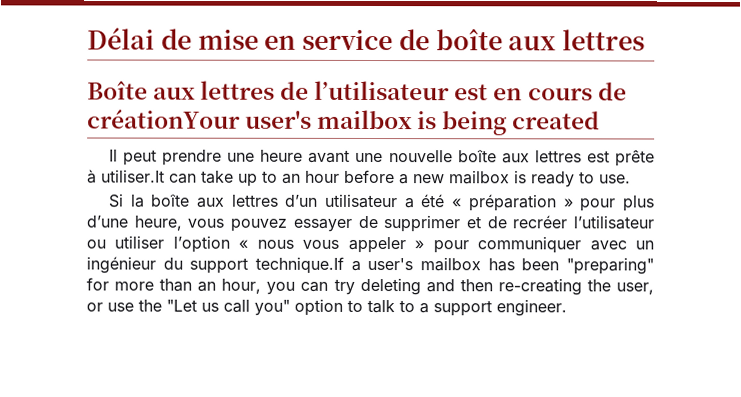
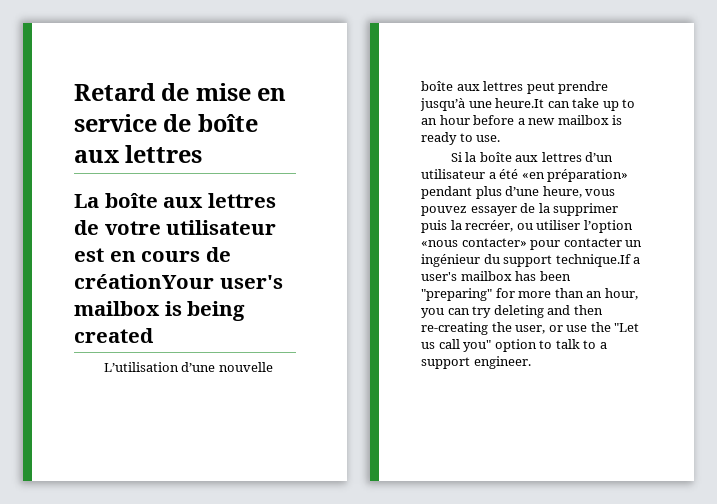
- Délai de mise en service de boîte aux lettres
+ Retard de mise en service de boîte aux lettres
- Boîte aux lettres de l’utilisateur est en cours de créationYour user's mailbox is being created
+ La boîte aux lettres de votre utilisateur est en cours de créationYour user's mailbox is being created
- Il peut prendre une heure avant une nouvelle boîte aux lettres est prête à utiliser.It can take up to an hour before a new mailbox is ready to use.
+ L’utilisation d’une nouvelle boîte aux lettres peut prendre jusqu’à une heure.It can take up to an hour before a new mailbox is ready to use.
- Si la boîte aux lettres d’un utilisateur a été « préparation » pour plus d’une heure, vous pouvez essayer de supprimer et de recréer l’utilisateur ou utiliser l’option « nous vous appeler » pour communiquer avec un ingénieur du support technique.If a user's mailbox has been "preparing" for more than an hour, you can try deleting and then re-creating the user, or use the "Let us call you" option to talk to a support engineer.
+ Si la boîte aux lettres d’un utilisateur a été «en préparation» pendant plus d’une heure, vous pouvez essayer de la supprimer puis la recréer, ou utiliser l’option «nous contacter» pour contacter un ingénieur du support technique.If a user's mailbox has been "preparing" for more than an hour, you can try deleting and then re-creating the user, or use the "Let us call you" option to talk to a support engineer.

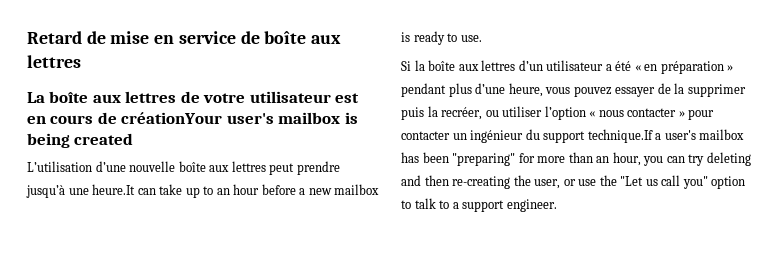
- Si la boîte aux lettres d’un utilisateur a été «en préparation» pendant plus d’une heure, vous pouvez essayer de la supprimer puis la recréer, ou utiliser l’option «nous contacter» pour contacter un ingénieur du support technique.If a user's mailbox has been "preparing" for more than an hour, you can try deleting and then re-creating the user, or use the "Let us call you" option to talk to a support engineer.
+ Si la boîte aux lettres d’un utilisateur a été « en préparation » pendant plus d’une heure, vous pouvez essayer de la supprimer puis la recréer, ou utiliser l’option « nous contacter » pour contacter un ingénieur du support technique.If a user's mailbox has been "preparing" for more than an hour, you can try deleting and then re-creating the user, or use the "Let us call you" option to talk to a support engineer.

